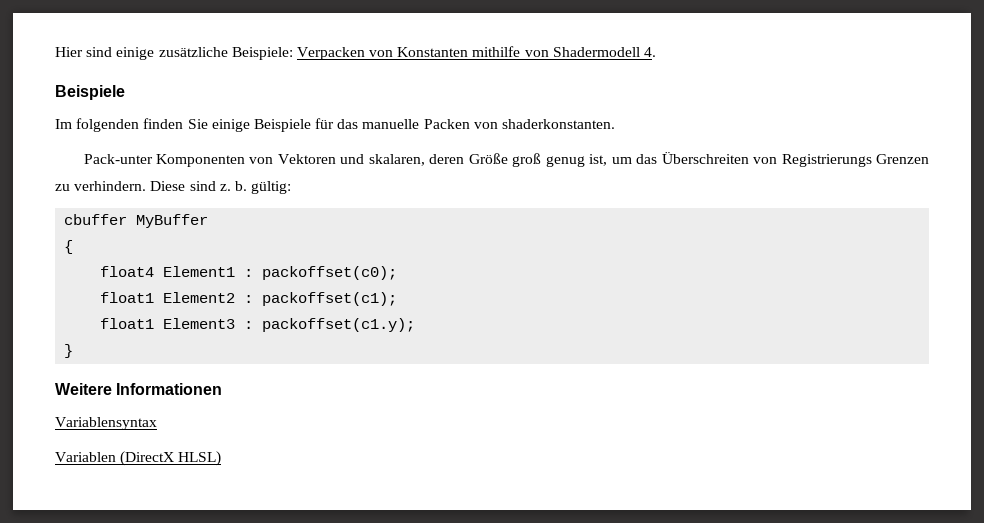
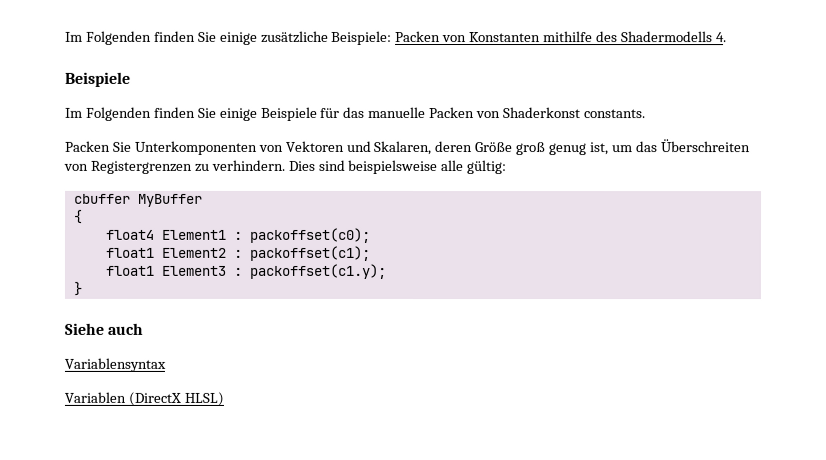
- Hier sind einige zusätzliche Beispiele: Verpacken von Konstanten mithilfe von Shadermodell 4.
+ Im Folgenden finden Sie einige zusätzliche Beispiele: Packen von Konstanten mithilfe des Shadermodells 4.
- Im folgenden finden Sie einige Beispiele für das manuelle Packen von shaderkonstanten.
- Pack-unter Komponenten von Vektoren und skalaren, deren Größe groß genug ist, um das Überschreiten von Registrierungs Grenzen zu verhindern. Diese sind z. b. gültig:
+ Im Folgenden finden Sie einige Beispiele für das manuelle Packen von Shaderkonst constants.
+ Packen Sie Unterkomponenten von Vektoren und Skalaren, deren Größe groß genug ist, um das Überschreiten von Registergrenzen zu verhindern. Dies sind beispielsweise alle gültig:
- Weitere Informationen
+ Siehe auch

